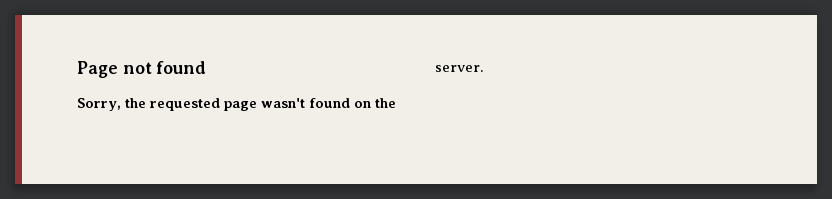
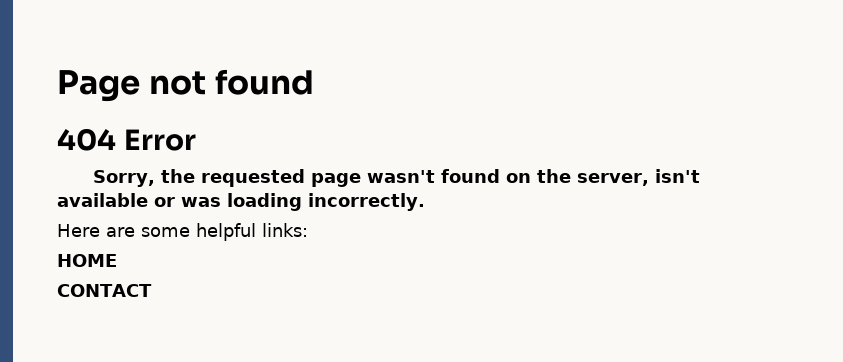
+ 404 Error
- Sorry, the requested page wasn't found on the server.
+ Sorry, the requested page wasn't found on the server, isn't available or was loading incorrectly.
+ Here are some helpful links:
+ HOME
+ CONTACT

